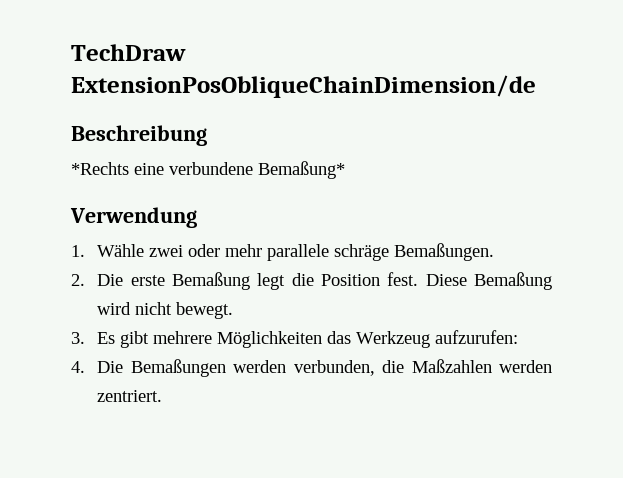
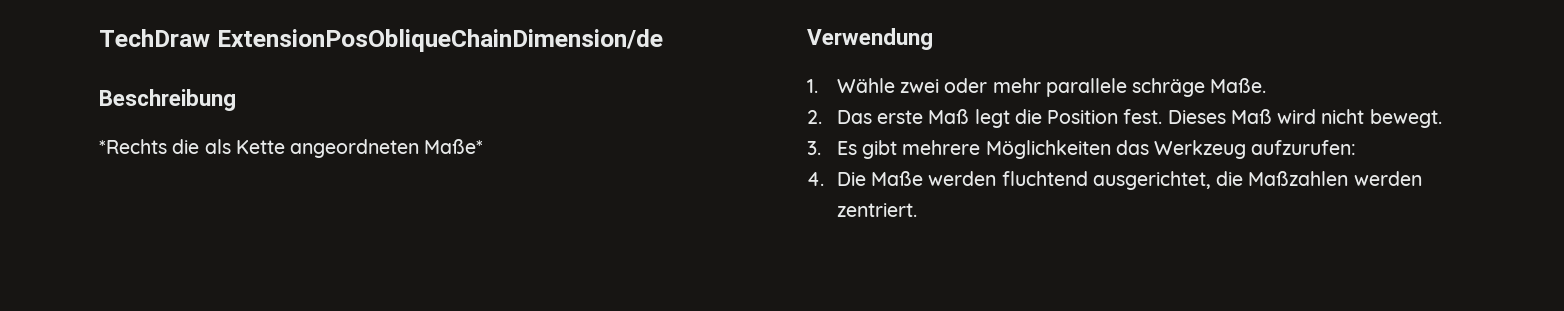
- *Rechts eine verbundene Bemaßung*
+ *Rechts die als Kette angeordneten Maße*
- 1. Wähle zwei oder mehr parallele schräge Bemaßungen.
+ 1. Wähle zwei oder mehr parallele schräge Maße.
- 2. Die erste Bemaßung legt die Position fest.
+ 2. Das erste Maß legt die Position fest.
- Diese Bemaßung wird nicht bewegt.
+ Dieses Maß wird nicht bewegt.
- 4. Die Bemaßungen werden verbunden, die Maßzahlen werden zentriert.
+ 4. Die Maße werden fluchtend ausgerichtet, die Maßzahlen werden zentriert.

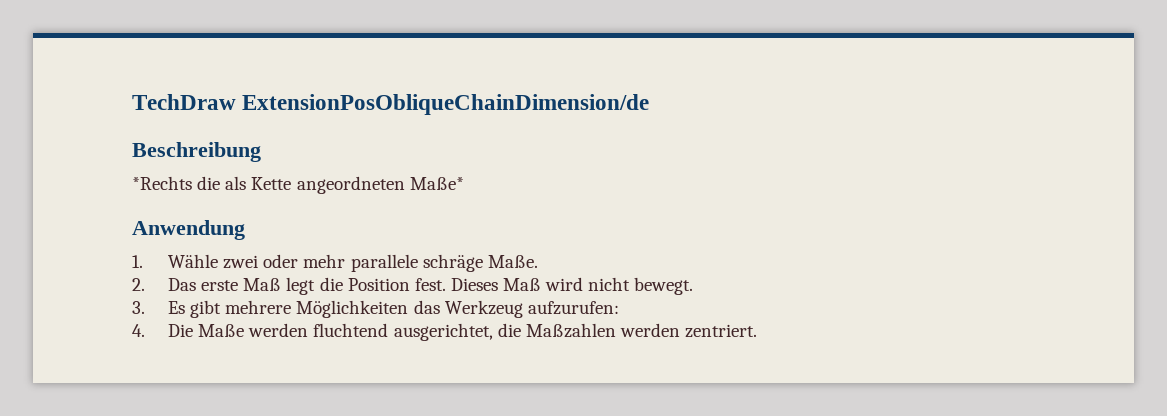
- Verwendung
+ Anwendung

